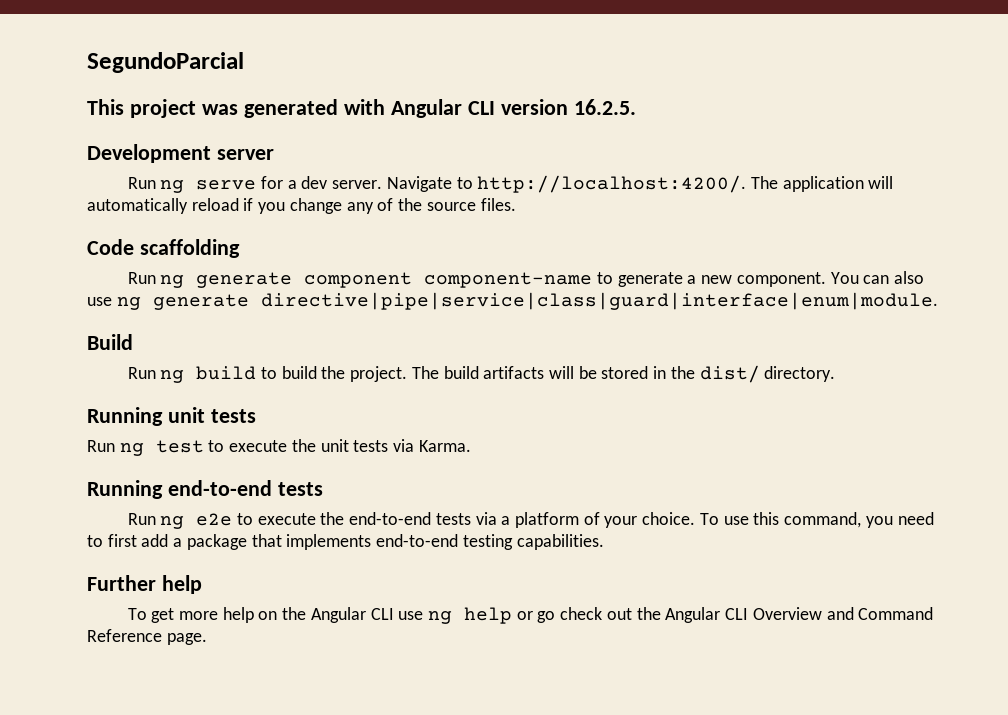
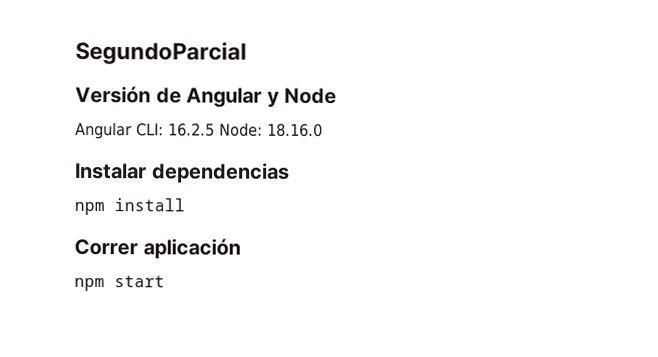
- This project was generated with Angular CLI version 16.2.5.
- Development server
- Run ng serve for a dev server. Navigate to http://localhost:4200/. The application will automatically reload if you change any of the source files.
- Code scaffolding
- Run ng generate component component-name to generate a new component. You can also use ng generate directive|pipe|service|class|guard|interface|enum|module.
- Build
- Run ng build to build the project. The build artifacts will be stored in the dist/ directory.
- Running unit tests
- Run ng test to execute the unit tests via Karma.
- Running end-to-end tests
- Run ng e2e to execute the end-to-end tests via a platform of your choice. To use this command, you need to first add a package that implements end-to-end testing capabilities.
- Further help
- To get more help on the Angular CLI use ng help or go check out the Angular CLI Overview and Command Reference page.
+ Versión de Angular y Node
+ Angular CLI: 16.2.5 Node: 18.16.0
+ Instalar dependencias
+ npm install
+ Correr aplicación
+ npm start

